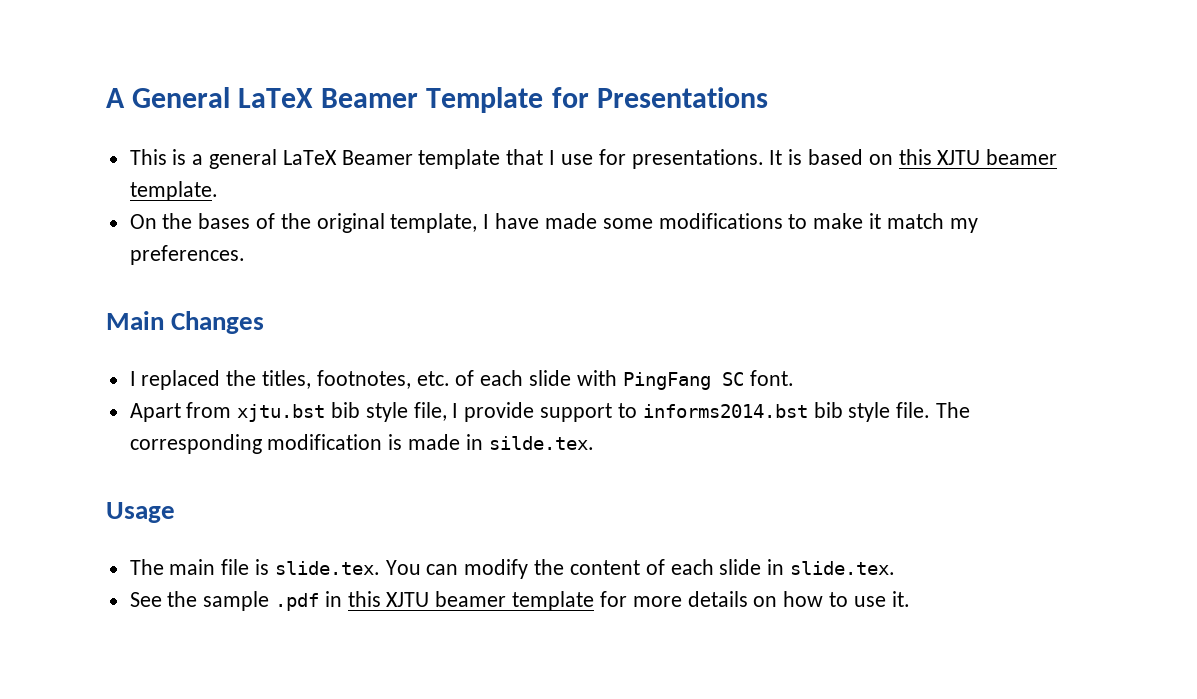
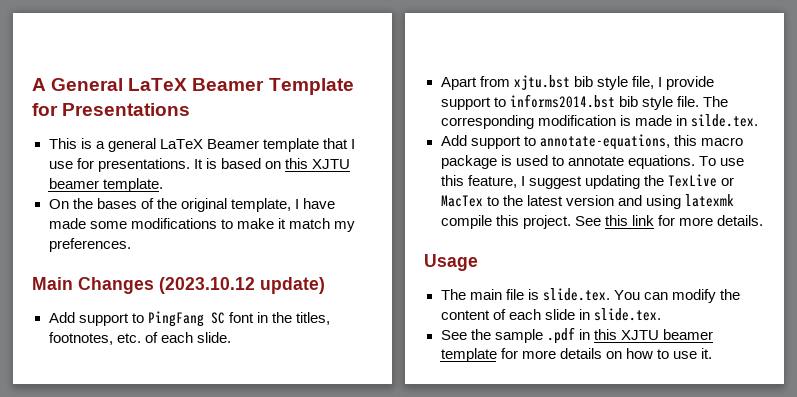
- Main Changes
- I replaced the titles, footnotes, etc. of each slide with PingFang SC font.
+ Main Changes (2023.10.12 update)
+ Add support to PingFang SC font in the titles, footnotes, etc. of each slide.
+ Add support to annotate-equations, this macro package is used to annotate equations. To use this feature, I suggest updating the TexLive or MacTex to the latest version and using latexmk compile this project. See this link for more details.

